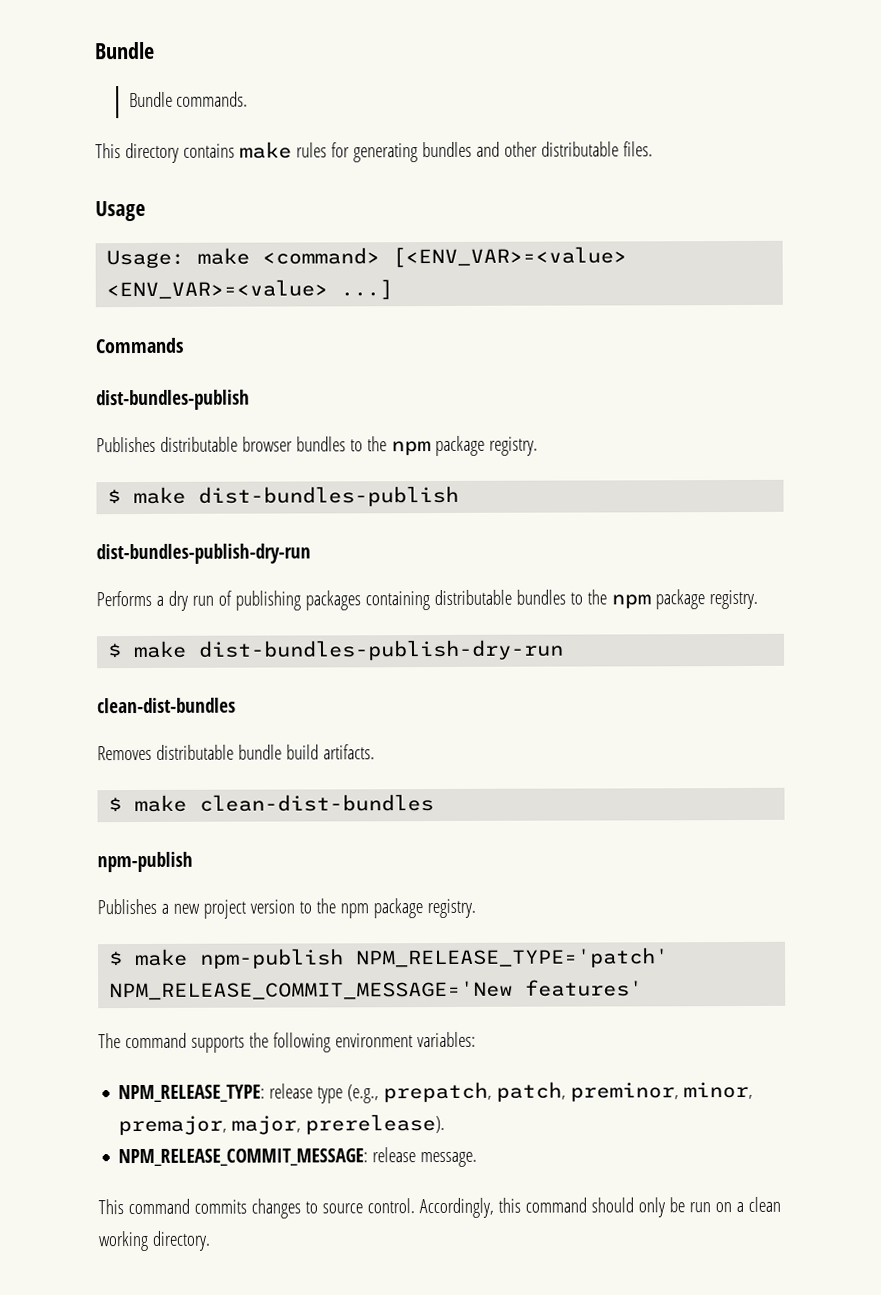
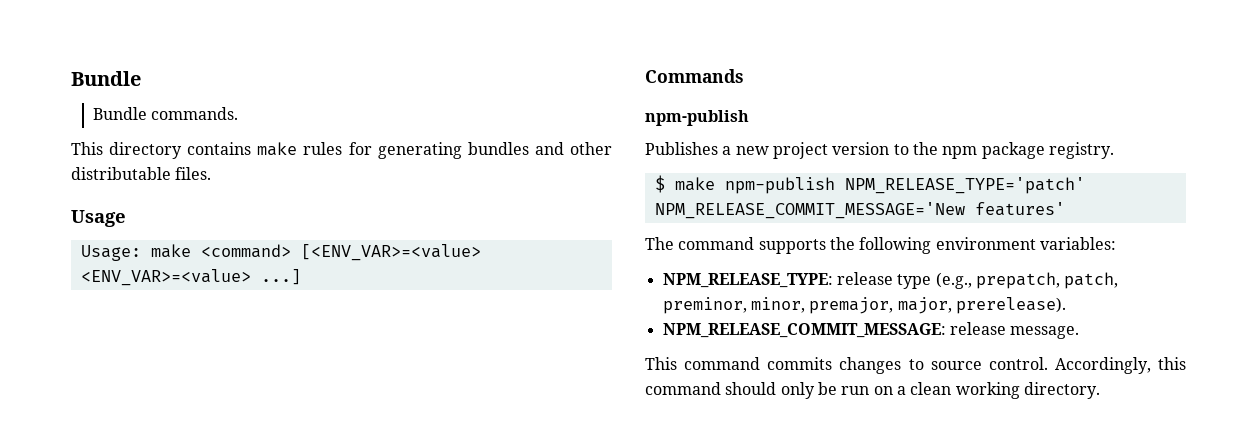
  Commands
- dist-bundles-publish
- Publishes distributable browser bundles to the npm package registry.
- $ make dist-bundles-publish
- dist-bundles-publish-dry-run
- Performs a dry run of publishing packages containing distributable bundles to the npm package registry.
- $ make dist-bundles-publish-dry-run
- clean-dist-bundles
- Removes distributable bundle build artifacts.
- $ make clean-dist-bundles

